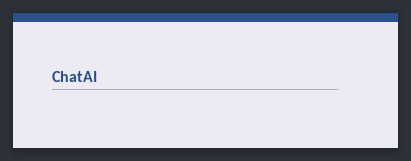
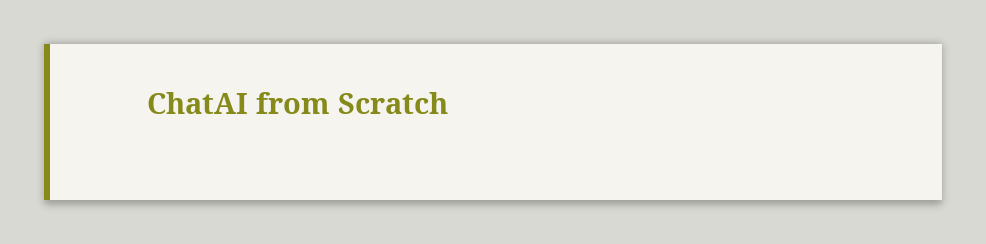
- ChatAI
+ ChatAI from Scratch

